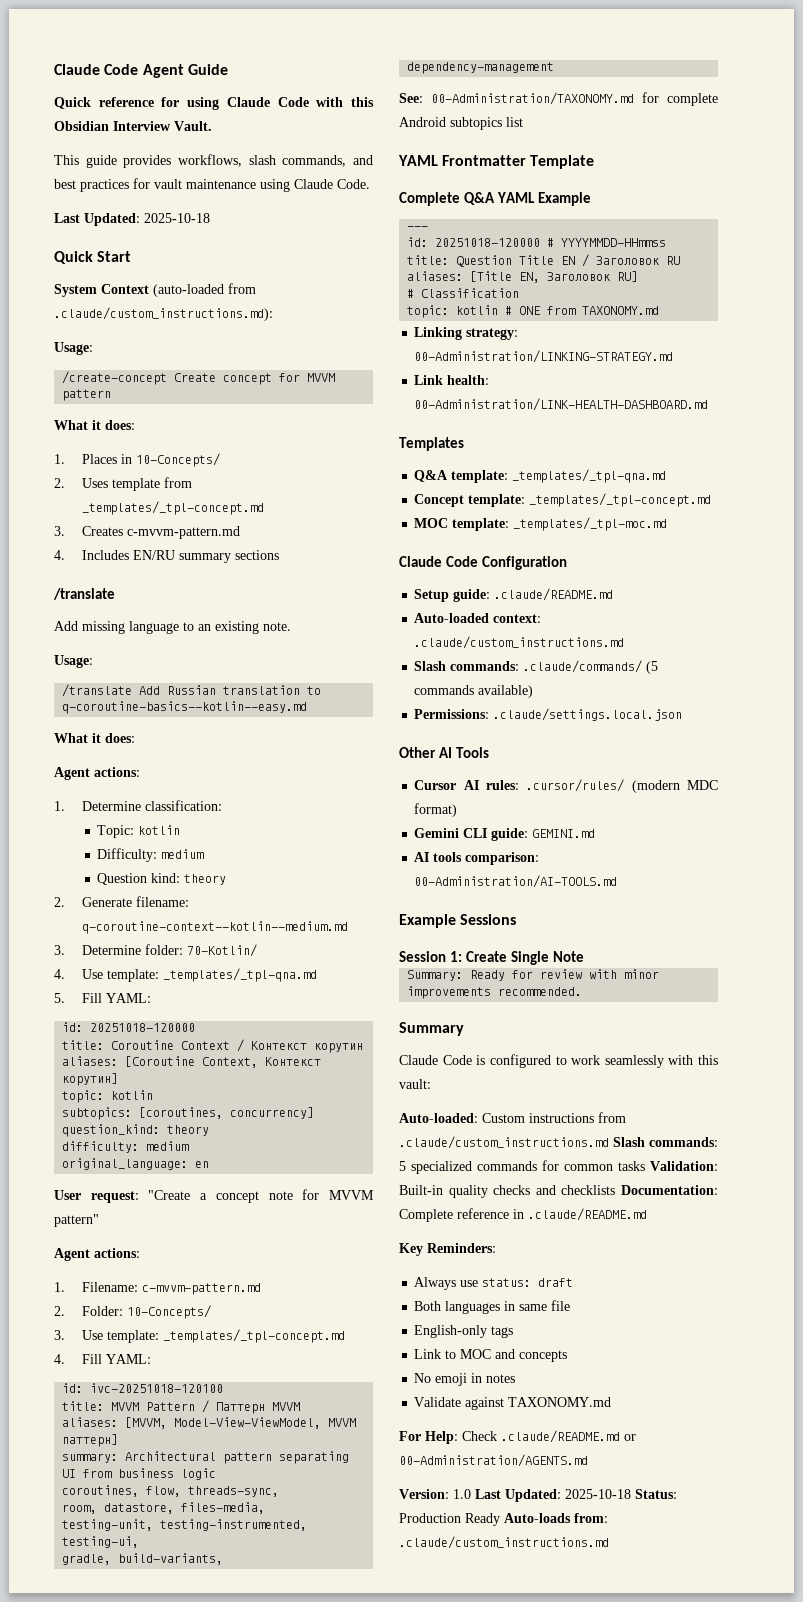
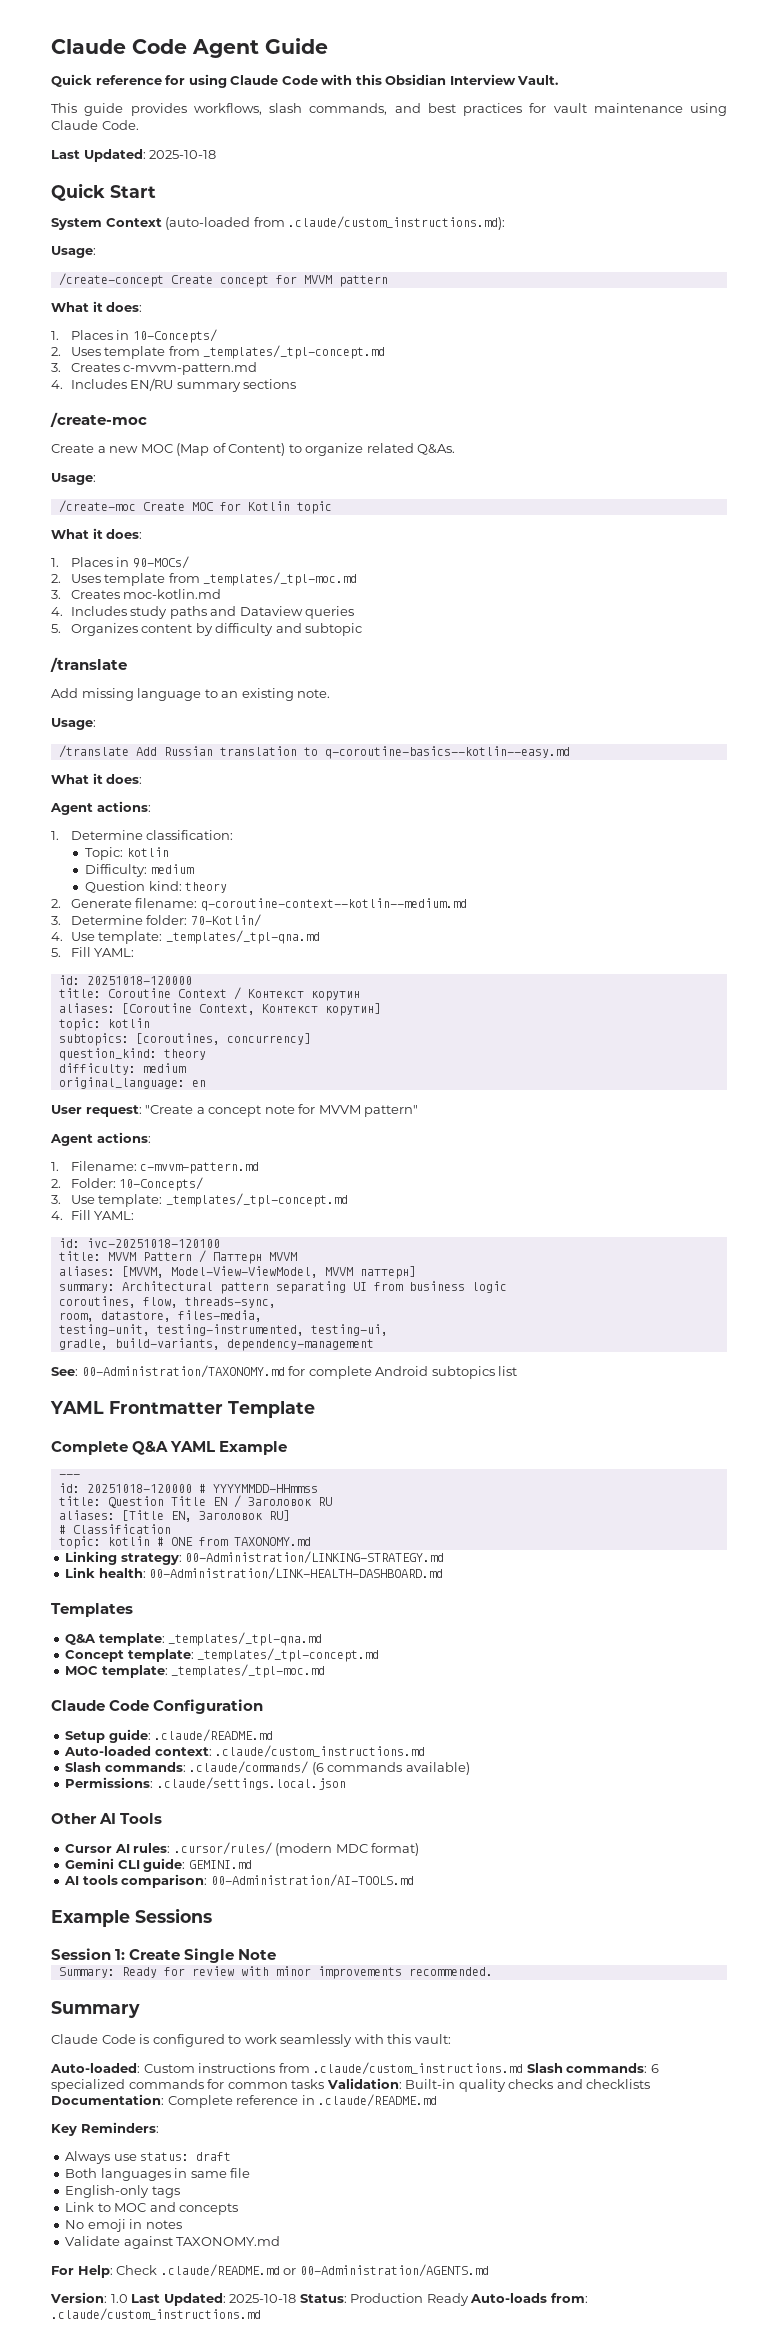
  4. Includes EN/RU summary sections
+ /create-moc
+ Create a new MOC (Map of Content) to organize related Q&As.
+ Usage:
+ /create-moc Create MOC for Kotlin topic
+ What it does:
+ 1. Places in 90-MOCs/
+ 2. Uses template from _templates/_tpl-moc.md
+ 3. Creates moc-kotlin.md
+ 4. Includes study paths and Dataview queries
+ 5. Organizes content by difficulty and subtopic
- Slash commands: .claude/commands/ (5 commands available)
+ Slash commands: .claude/commands/ (6 commands available)
- Auto-loaded: Custom instructions from .claude/custom_instructions.md Slash commands: 5 specialized commands for common tasks Validation: Built-in quality checks and checklists Documentation: Complete reference in .claude/README.md
+ Auto-loaded: Custom instructions from .claude/custom_instructions.md Slash commands: 6 specialized commands for common tasks Validation: Built-in quality checks and checklists Documentation: Complete reference in .claude/README.md

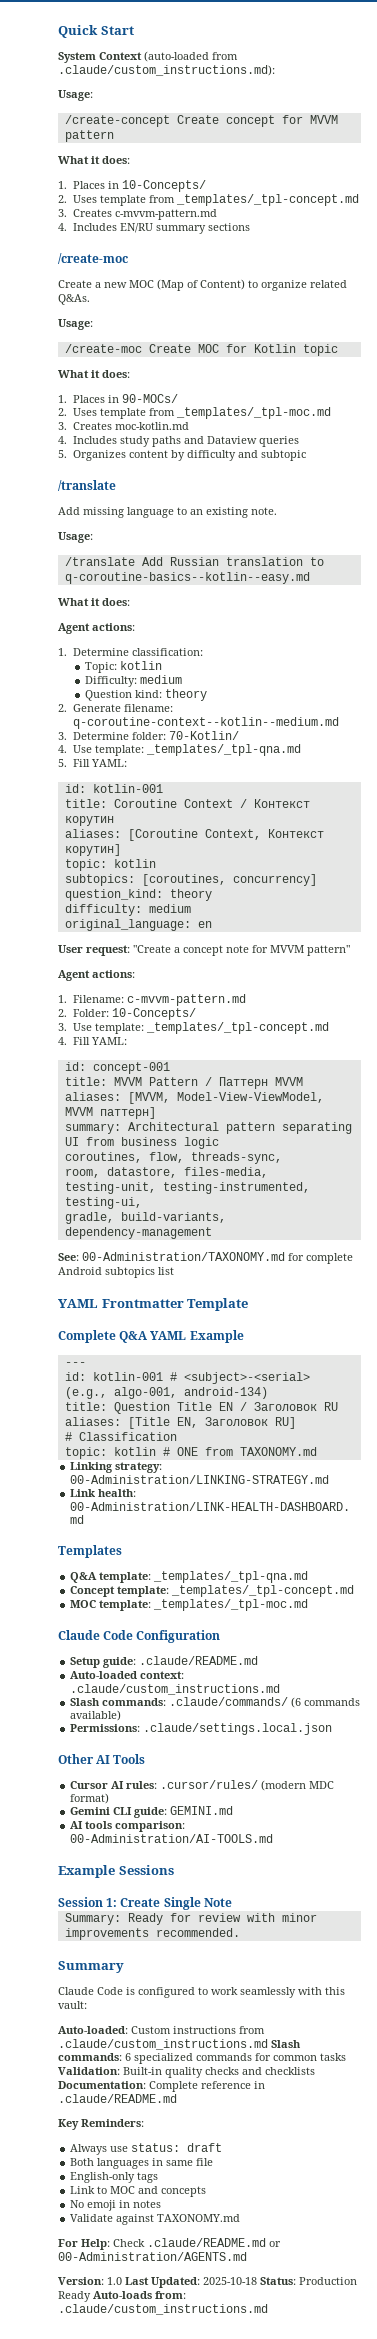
- Claude Code Agent Guide
- Quick reference for using Claude Code with this Obsidian Interview Vault.
- This guide provides workflows, slash commands, and best practices for vault maintenance using Claude Code.
- Last Updated: 2025-10-18
  5. Fill YAML:
- id: 20251018-120000
+ id: kotlin-001
- id: ivc-20251018-120100
+ id: concept-001
- id: 20251018-120000 # YYYYMMDD-HHmmss
+ id: kotlin-001 # <subject>-<serial> (e.g., algo-001, android-134)

